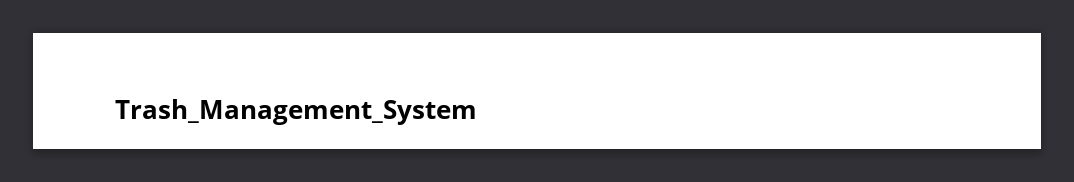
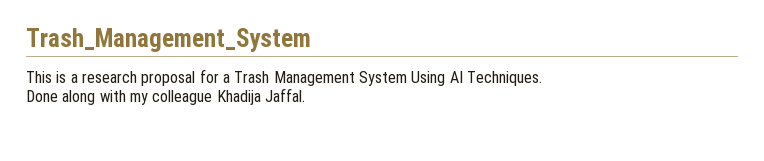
+ This is a research proposal for a Trash Management System Using AI Techniques.
+ Done along with my colleague Khadija Jaffal.

